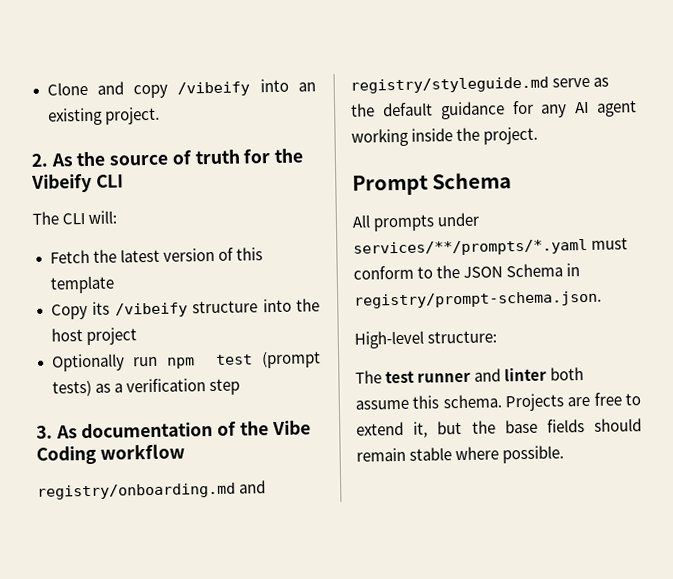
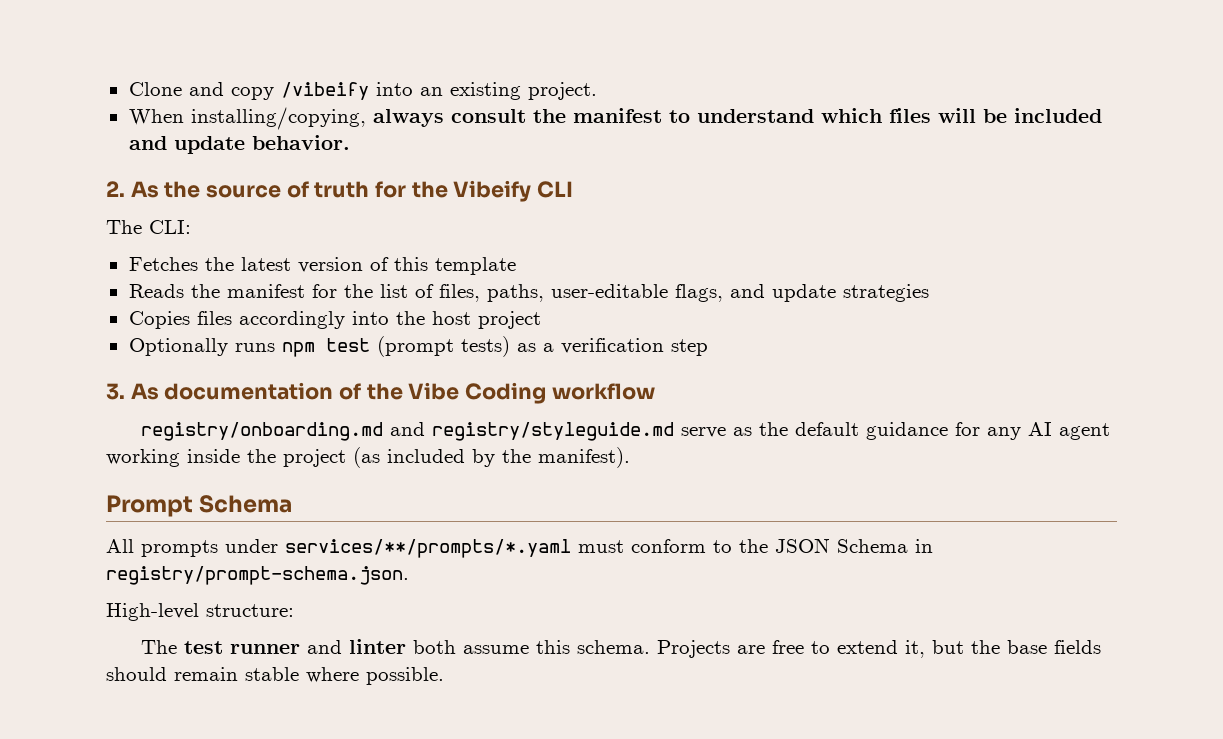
+ When installing/copying, always consult the manifest to understand which files will be included and update behavior.
- The CLI will:
- Fetch the latest version of this template
+ The CLI:
+ Fetches the latest version of this template
- Copy its /vibeify structure into the host project
+ Reads the manifest for the list of files, paths, user-editable flags, and update strategies
+ Copies files accordingly into the host project
- Optionally run npm test (prompt tests) as a verification step
+ Optionally runs npm test (prompt tests) as a verification step
- registry/onboarding.md and registry/styleguide.md serve as the default guidance for any AI agent working inside the project.
+ registry/onboarding.md and registry/styleguide.md serve as the default guidance for any AI agent working inside the project (as included by the manifest).

